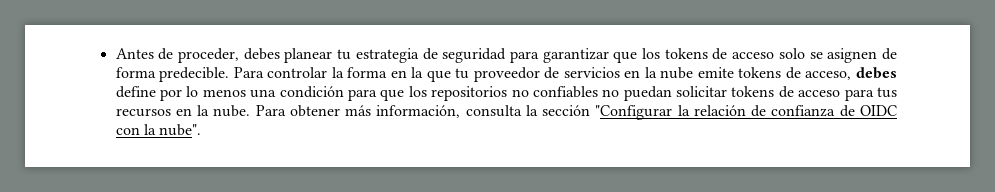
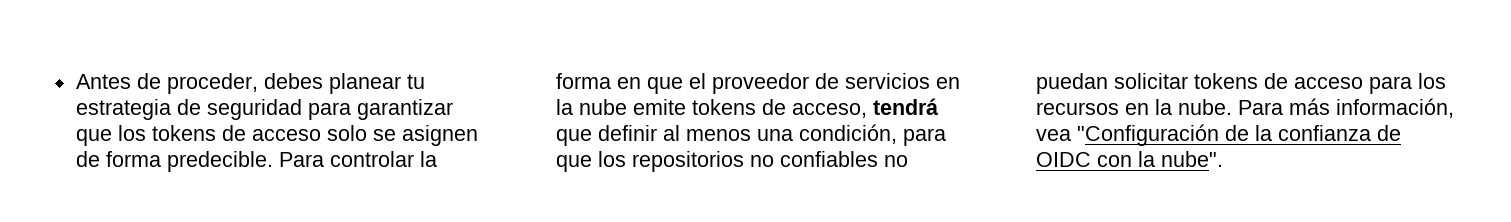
- Para controlar la forma en la que tu proveedor de servicios en la nube emite tokens de acceso, debes define por lo menos una condición para que los repositorios no confiables no puedan solicitar tokens de acceso para tus recursos en la nube.
+ Para controlar la forma en que el proveedor de servicios en la nube emite tokens de acceso, tendrá que definir al menos una condición, para que los repositorios no confiables no puedan solicitar tokens de acceso para los recursos en la nube.
- Para obtener más información, consulta la sección "Configurar la relación de confianza de OIDC con la nube".
+ Para más información, vea "Configuración de la confianza de OIDC con la nube".

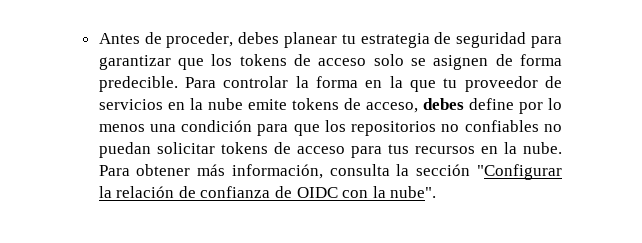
- Para controlar la forma en que el proveedor de servicios en la nube emite tokens de acceso, tendrá que definir al menos una condición, para que los repositorios no confiables no puedan solicitar tokens de acceso para los recursos en la nube.
+ Para controlar la forma en la que tu proveedor de servicios en la nube emite tokens de acceso, debes define por lo menos una condición para que los repositorios no confiables no puedan solicitar tokens de acceso para tus recursos en la nube.
- Para más información, vea "Configuración de la confianza de OIDC con la nube".
+ Para obtener más información, consulta la sección "Configurar la relación de confianza de OIDC con la nube".

